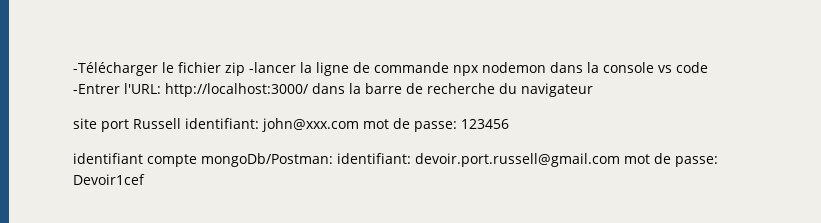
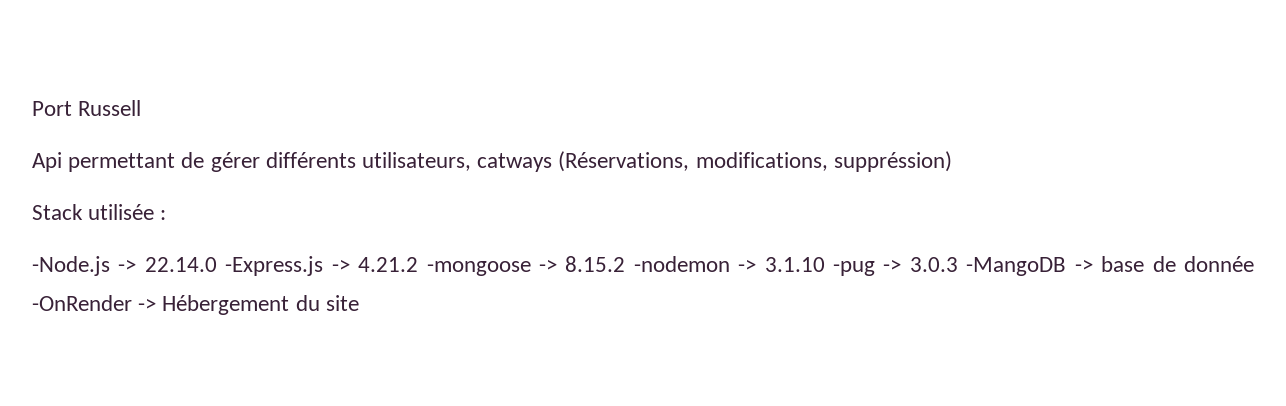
- -Télécharger le fichier zip -lancer la ligne de commande npx nodemon dans la console vs code -Entrer l'URL: http://localhost:3000/ dans la barre de recherche du navigateur
- site port Russell identifiant: john@xxx.com mot de passe: 123456
- identifiant compte mongoDb/Postman: identifiant: devoir.port.russell@gmail.com mot de passe: Devoir1cef
+ Port Russell
+ Api permettant de gérer différents utilisateurs, catways (Réservations, modifications, suppréssion)
+ Stack utilisée :
+ -Node.js -> 22.14.0 -Express.js -> 4.21.2 -mongoose -> 8.15.2 -nodemon -> 3.1.10 -pug -> 3.0.3 -MangoDB -> base de donnée -OnRender -> Hébergement du site

